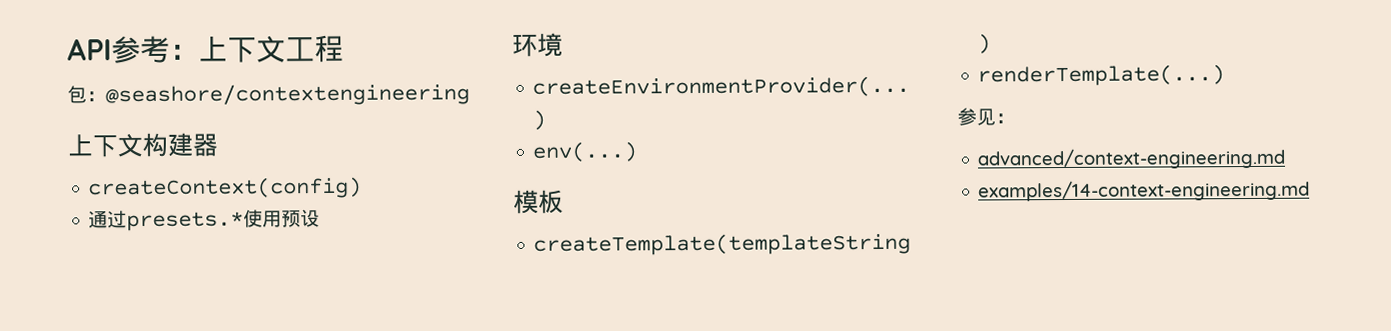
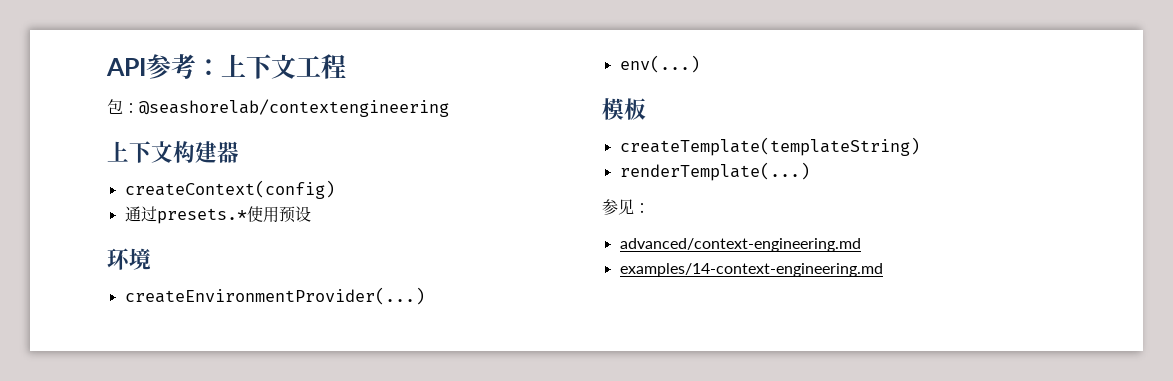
- 包：@seashore/contextengineering
+ 包：@seashorelab/contextengineering

